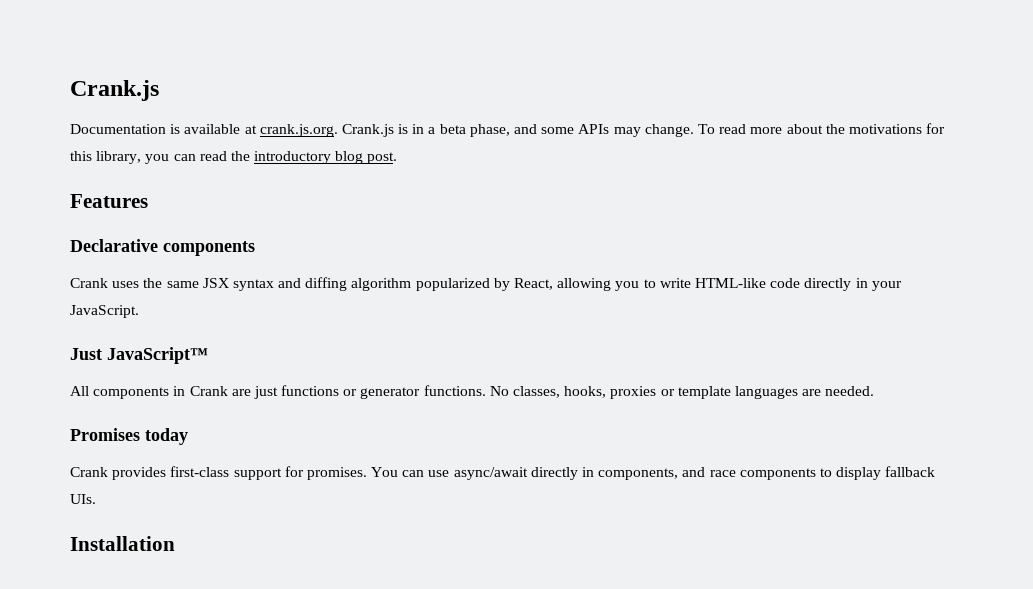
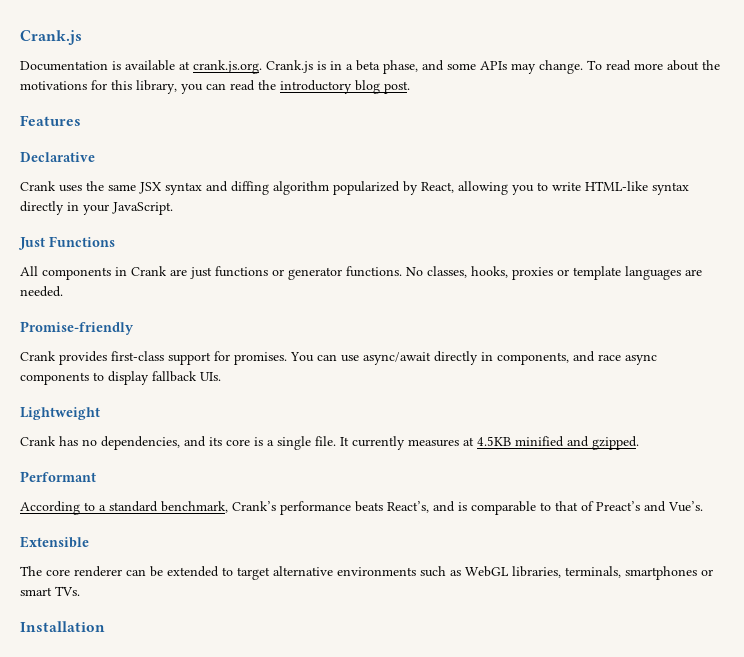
- Declarative components
+ Declarative
- Crank uses the same JSX syntax and diffing algorithm popularized by React, allowing you to write HTML-like code directly in your JavaScript.
+ Crank uses the same JSX syntax and diffing algorithm popularized by React, allowing you to write HTML-like syntax directly in your JavaScript.
- Just JavaScript™
+ Just Functions
- Promises today
+ Promise-friendly
- You can use async/await directly in components, and race components to display fallback UIs.
+ You can use async/await directly in components, and race async components to display fallback UIs.
+ Lightweight
+ Crank has no dependencies, and its core is a single file. It currently measures at 4.5KB minified and gzipped.
+ Performant
+ According to a standard benchmark, Crank’s performance beats React’s, and is comparable to that of Preact’s and Vue’s.
+ Extensible
+ The core renderer can be extended to target alternative environments such as WebGL libraries, terminals, smartphones or smart TVs.

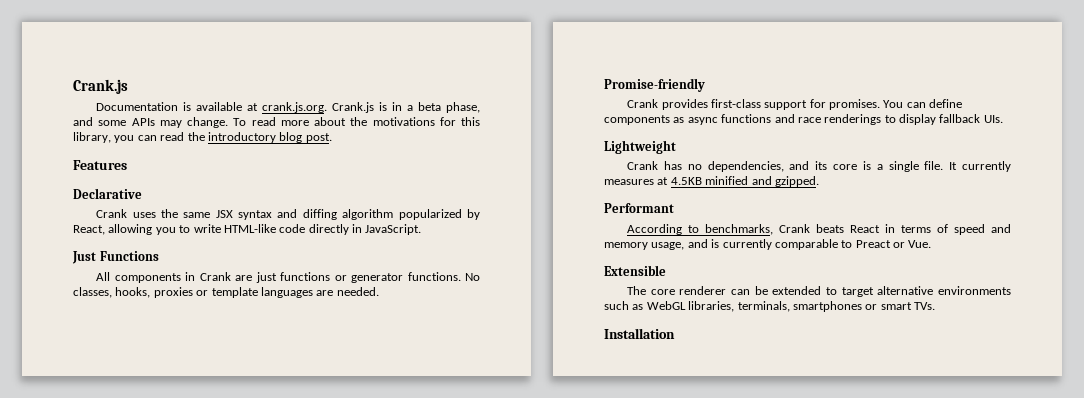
- Crank uses the same JSX syntax and diffing algorithm popularized by React, allowing you to write HTML-like syntax directly in your JavaScript.
+ Crank uses the same JSX syntax and diffing algorithm popularized by React, allowing you to write HTML-like code directly in JavaScript.
- You can use async/await directly in components, and race async components to display fallback UIs.
+ You can define components as async functions and race renderings to display fallback UIs.
- According to a standard benchmark, Crank’s performance beats React’s, and is comparable to that of Preact’s and Vue’s.
+ According to benchmarks, Crank beats React in terms of speed and memory usage, and is currently comparable to Preact or Vue.

